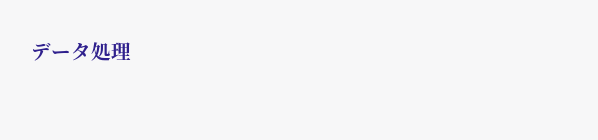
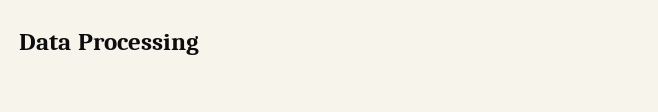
- データ処理
+ Data Processing

